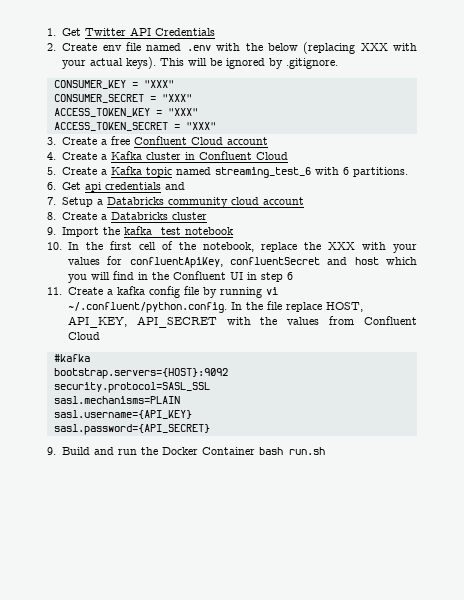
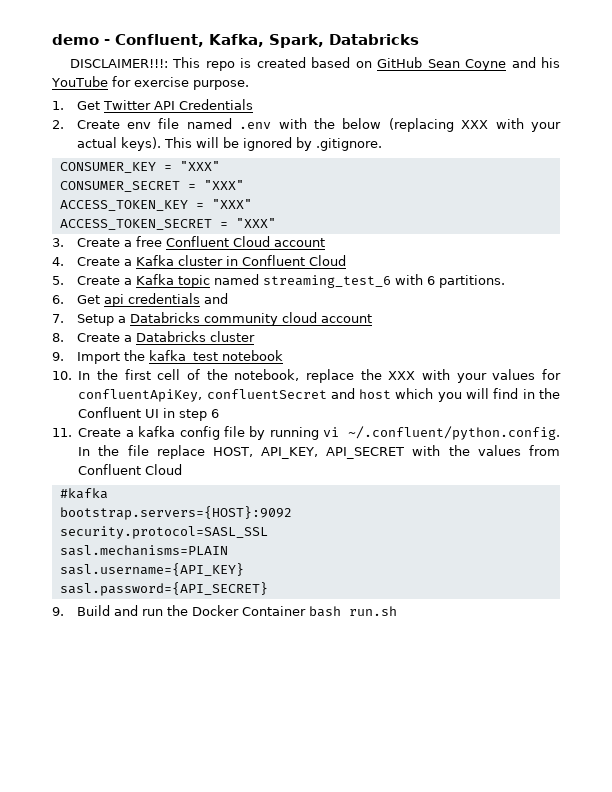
+ demo - Confluent, Kafka, Spark, Databricks
+ DISCLAIMER!!!: This repo is created based on GitHub Sean Coyne and his YouTube for exercise purpose.

